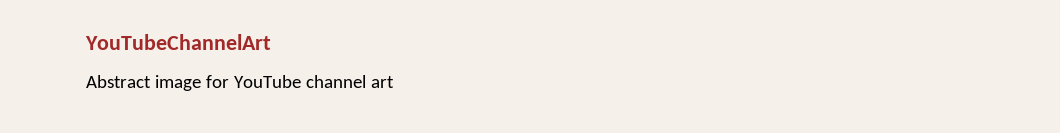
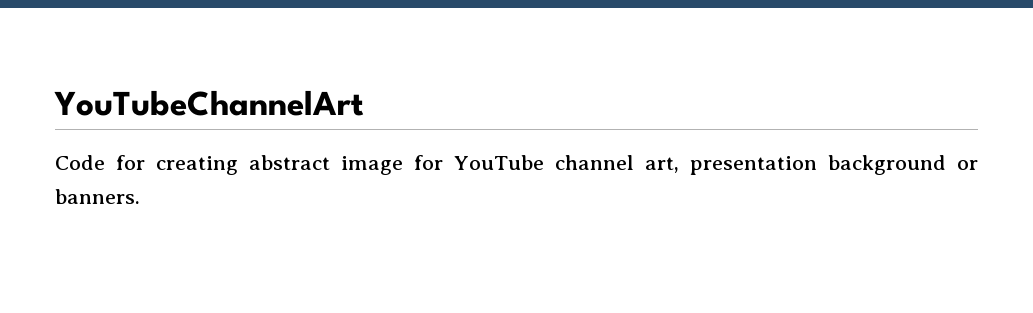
- Abstract image for YouTube channel art
+ Code for creating abstract image for YouTube channel art, presentation background or banners.

